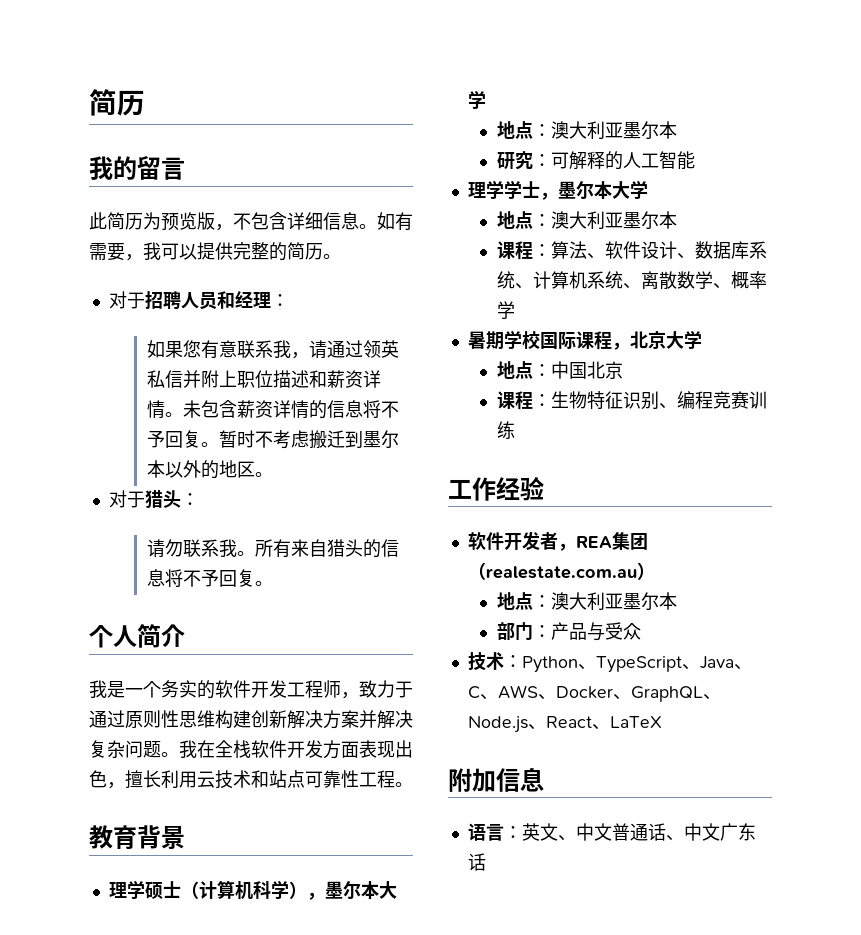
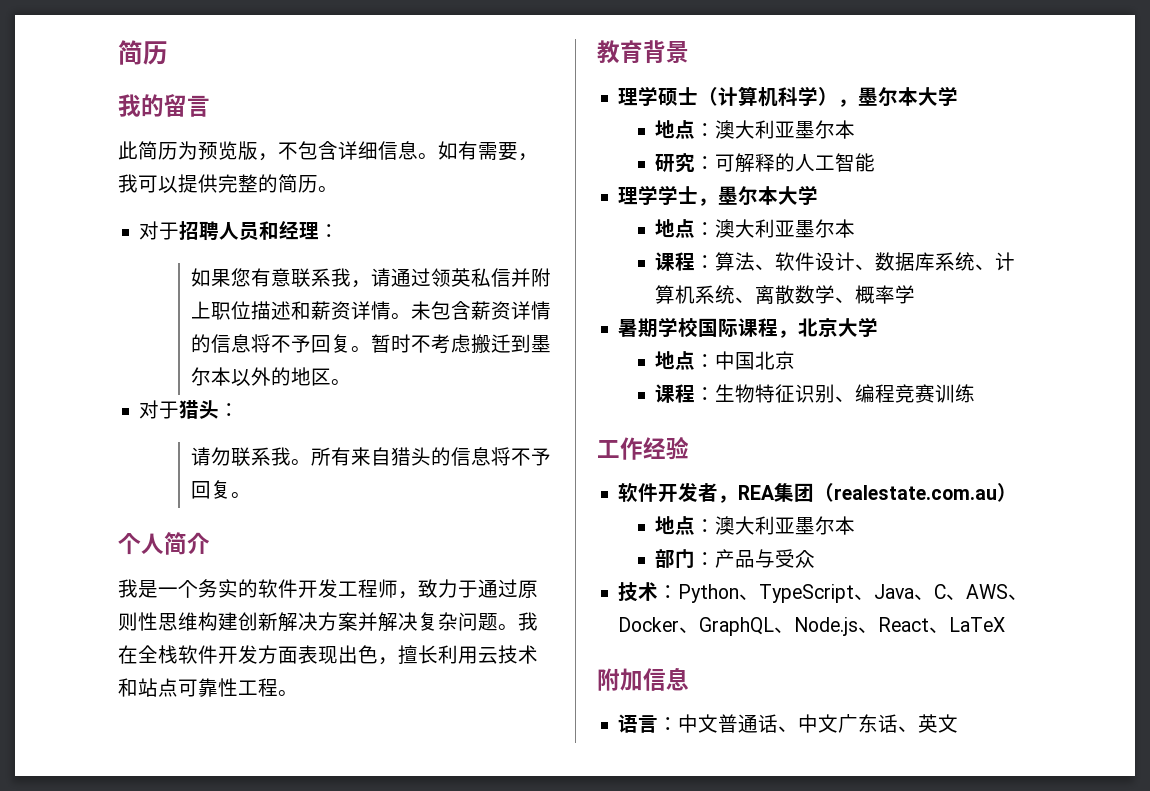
- 语言：英文、中文普通话、中文广东话
+ 语言：中文普通话、中文广东话、英文

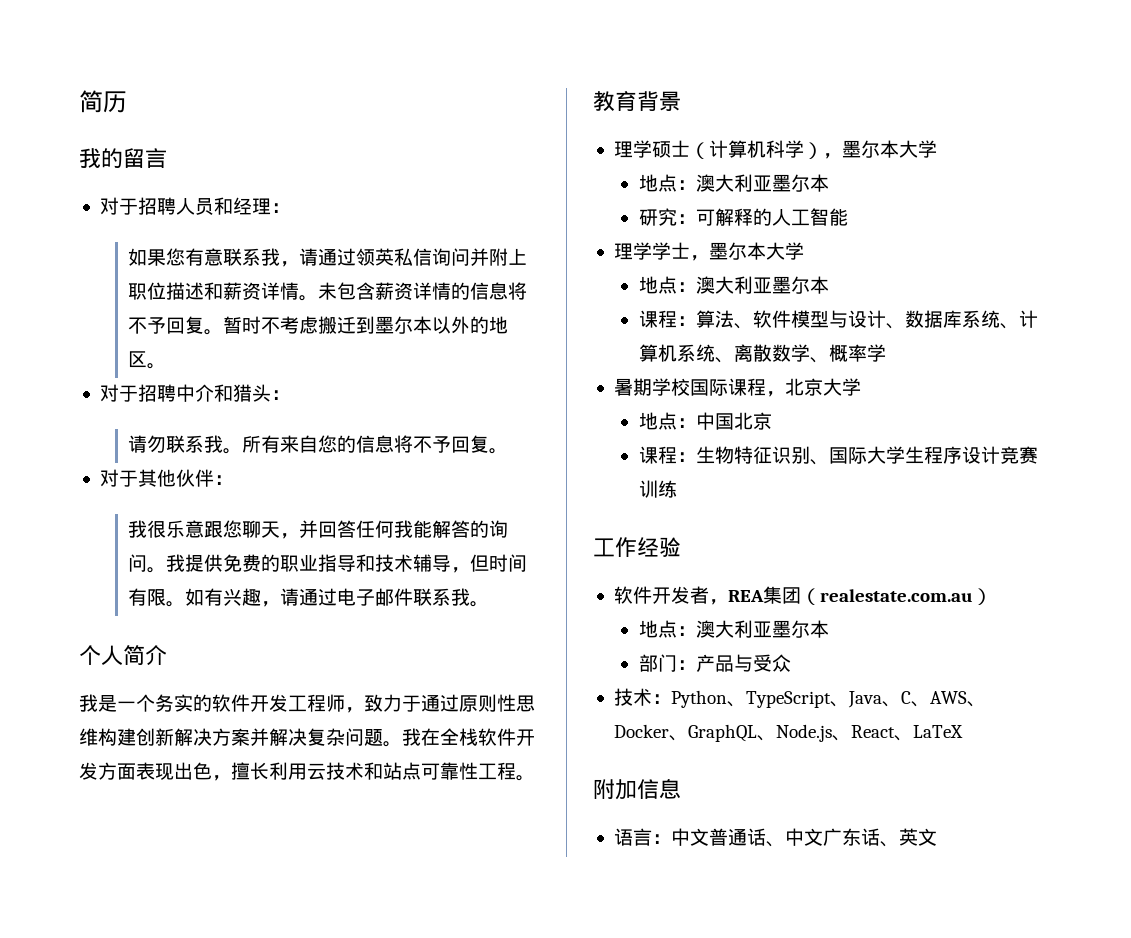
- 此简历为预览版，不包含详细信息。如有需要，我可以提供完整的简历。
- 如果您有意联系我，请通过领英私信并附上职位描述和薪资详情。
+ 如果您有意联系我，请通过领英私信询问并附上职位描述和薪资详情。
- 对于猎头：
+ 对于招聘中介和猎头：
- 所有来自猎头的信息将不予回复。
+ 所有来自您的信息将不予回复。
+ 对于其他伙伴：
+ 我很乐意跟您聊天，并回答任何我能解答的询问。我提供免费的职业指导和技术辅导，但时间有限。如有兴趣，请通过电子邮件联系我。
- 课程：算法、软件设计、数据库系统、计算机系统、离散数学、概率学
+ 课程：算法、软件模型与设计、数据库系统、计算机系统、离散数学、概率学
- 课程：生物特征识别、编程竞赛训练
+ 课程：生物特征识别、国际大学生程序设计竞赛训练

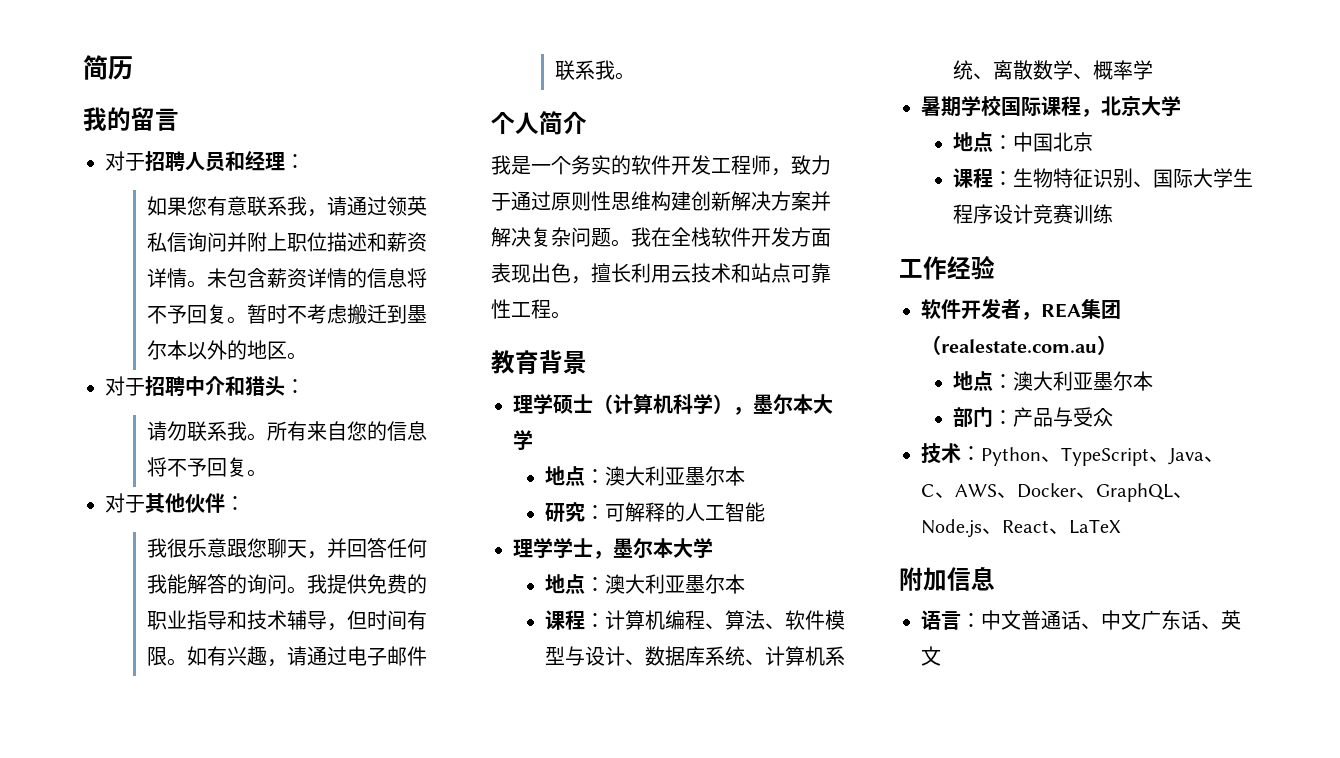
- 课程：算法、软件模型与设计、数据库系统、计算机系统、离散数学、概率学
+ 课程：计算机编程、算法、软件模型与设计、数据库系统、计算机系统、离散数学、概率学

